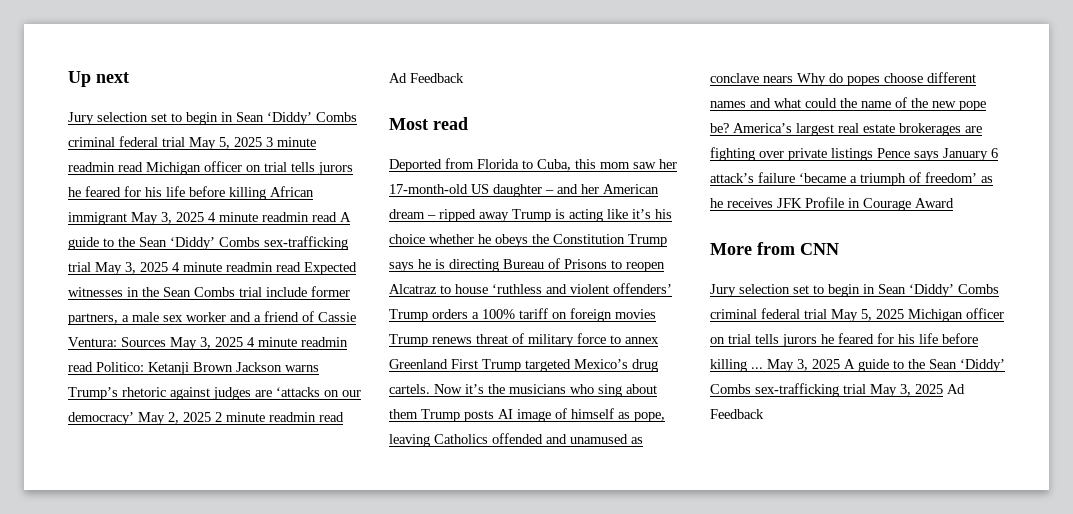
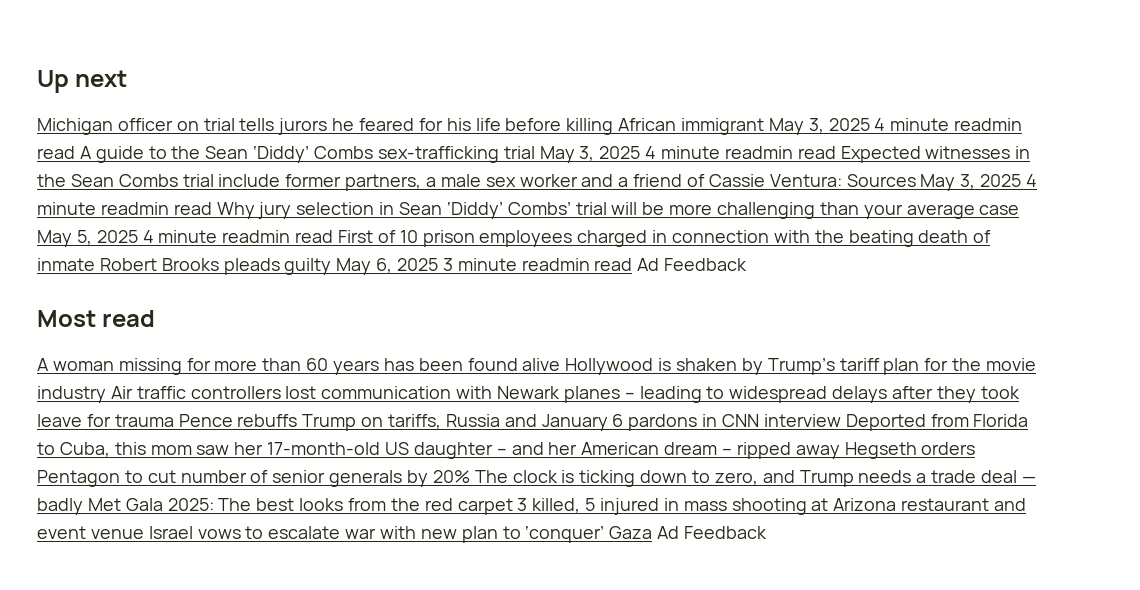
- Jury selection set to begin in Sean ‘Diddy’ Combs criminal federal trial May 5, 2025 3 minute readmin read Michigan officer on trial tells jurors he feared for his life before killing African immigrant May 3, 2025 4 minute readmin read A guide to the Sean ‘Diddy’ Combs sex-trafficking trial May 3, 2025 4 minute readmin read Expected witnesses in the Sean Combs trial include former partners, a male sex worker and a friend of Cassie Ventura:
+ Michigan officer on trial tells jurors he feared for his life before killing African immigrant May 3, 2025 4 minute readmin read A guide to the Sean ‘Diddy’ Combs sex-trafficking trial May 3, 2025 4 minute readmin read Expected witnesses in the Sean Combs trial include former partners, a male sex worker and a friend of Cassie Ventura:
- Sources May 3, 2025 4 minute readmin read Politico: Ketanji Brown Jackson warns Trump’s rhetoric against judges are ‘attacks on our democracy’ May 2, 2025 2 minute readmin read Ad Feedback
+ Sources May 3, 2025 4 minute readmin read Why jury selection in Sean ‘Diddy’ Combs’ trial will be more challenging than your average case May 5, 2025 4 minute readmin read First of 10 prison employees charged in connection with the beating death of inmate Robert Brooks pleads guilty May 6, 2025 3 minute readmin read Ad Feedback
- Deported from Florida to Cuba, this mom saw her 17-month-old US daughter – and her American dream – ripped away Trump is acting like it’s his choice whether he obeys the Constitution Trump says he is directing Bureau of Prisons to reopen Alcatraz to house ‘ruthless and violent offenders’ Trump orders a 100% tariff on foreign movies Trump renews threat of military force to annex Greenland First Trump targeted Mexico’s drug cartels. Now it’s the musicians who sing about them Trump posts AI image of himself as pope, leaving Catholics offended and unamused as conclave nears Why do popes choose different names and what could the name of the new pope be? America’s largest real estate brokerages are fighting over private listings Pence says January 6 attack’s failure ‘became a triumph of freedom’ as he receives JFK Profile in Courage Award
- More from CNN
- Jury selection set to begin in Sean ‘Diddy’ Combs criminal federal trial May 5, 2025 Michigan officer on trial tells jurors he feared for his life before killing ... May 3, 2025 A guide to the Sean ‘Diddy’ Combs sex-trafficking trial May 3, 2025 Ad Feedback
+ A woman missing for more than 60 years has been found alive Hollywood is shaken by Trump’s tariff plan for the movie industry Air traffic controllers lost communication with Newark planes – leading to widespread delays after they took leave for trauma Pence rebuffs Trump on tariffs, Russia and January 6 pardons in CNN interview Deported from Florida to Cuba, this mom saw her 17-month-old US daughter – and her American dream – ripped away Hegseth orders Pentagon to cut number of senior generals by 20% The clock is ticking down to zero, and Trump needs a trade deal — badly Met Gala 2025: The best looks from the red carpet 3 killed, 5 injured in mass shooting at Arizona restaurant and event venue Israel vows to escalate war with new plan to ‘conquer’ Gaza Ad Feedback

